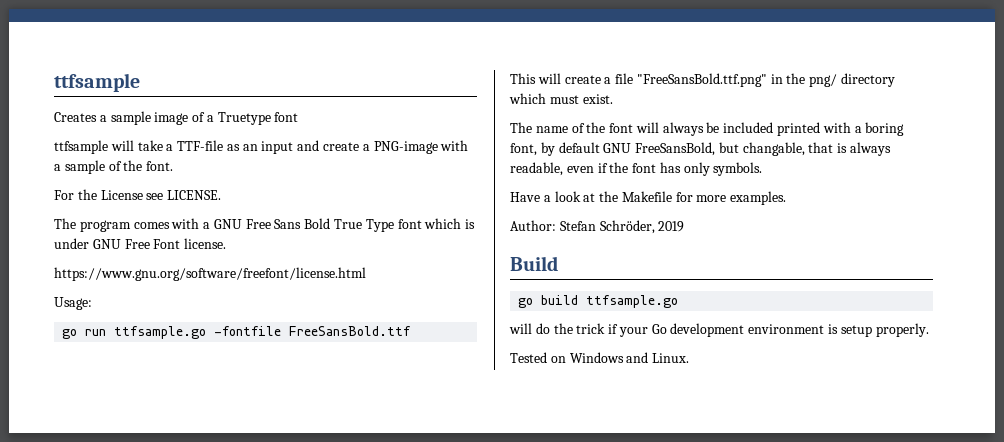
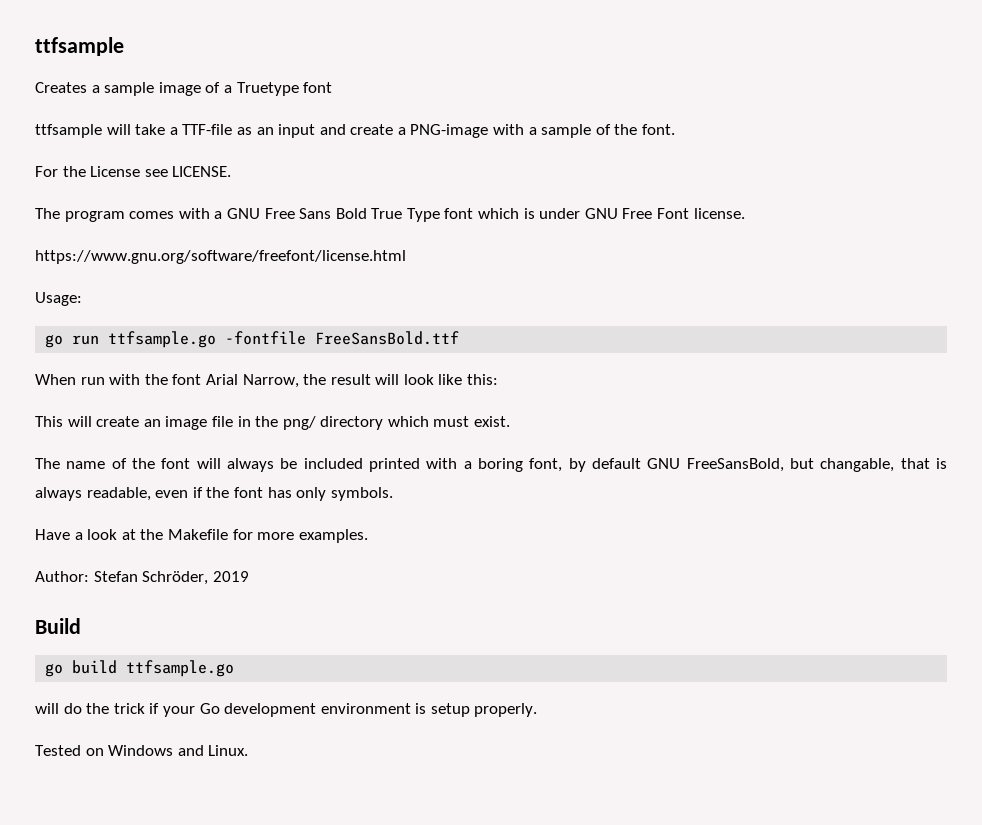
+ When run with the font Arial Narrow, the result will look like this:
- This will create a file "FreeSansBold.ttf.png" in the png/ directory which must exist.
+ This will create an image file in the png/ directory which must exist.

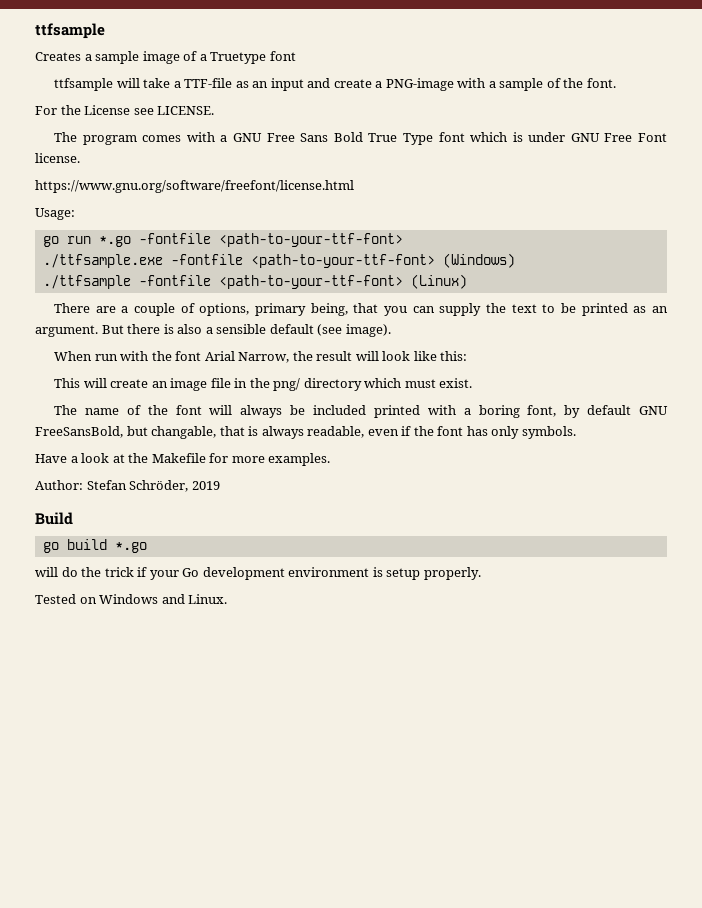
- go run ttfsample.go -fontfile FreeSansBold.ttf
+ go run *.go -fontfile <path-to-your-ttf-font>
+ ./ttfsample.exe -fontfile <path-to-your-ttf-font> (Windows)
+ ./ttfsample -fontfile <path-to-your-ttf-font> (Linux)
+ There are a couple of options, primary being, that you can supply the text to be printed as an argument. But there is also a sensible default (see image).
- go build ttfsample.go
+ go build *.go

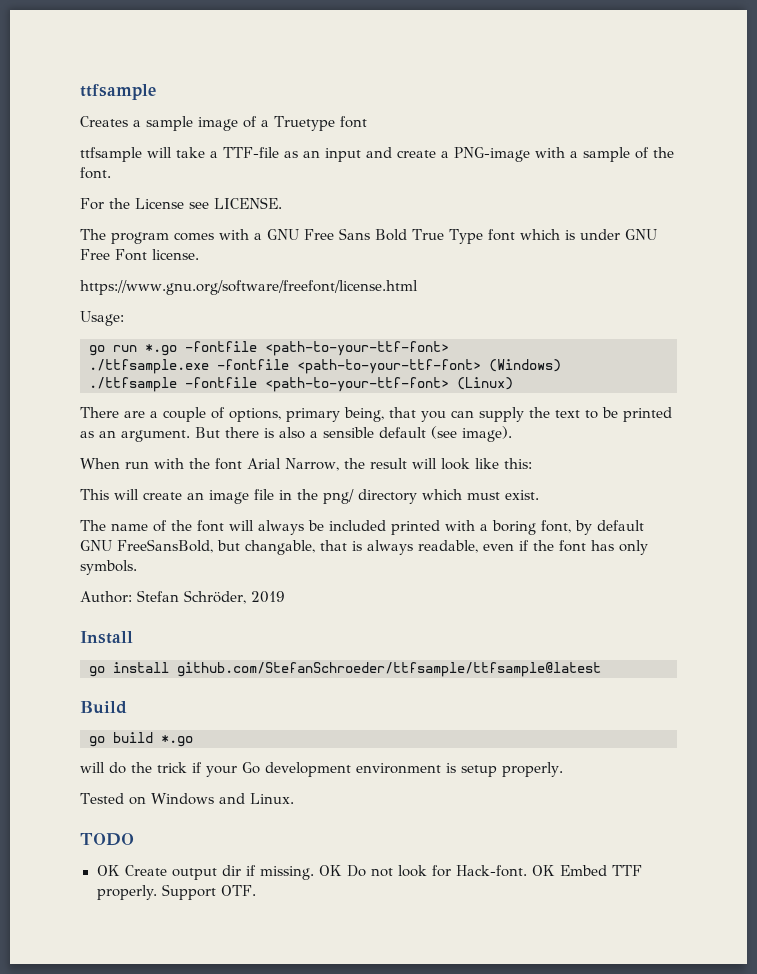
- Have a look at the Makefile for more examples.
+ Install
+ go install github.com/StefanSchroeder/ttfsample/ttfsample@latest
+ TODO
+ OK Create output dir if missing. OK Do not look for Hack-font. OK Embed TTF properly. Support OTF.

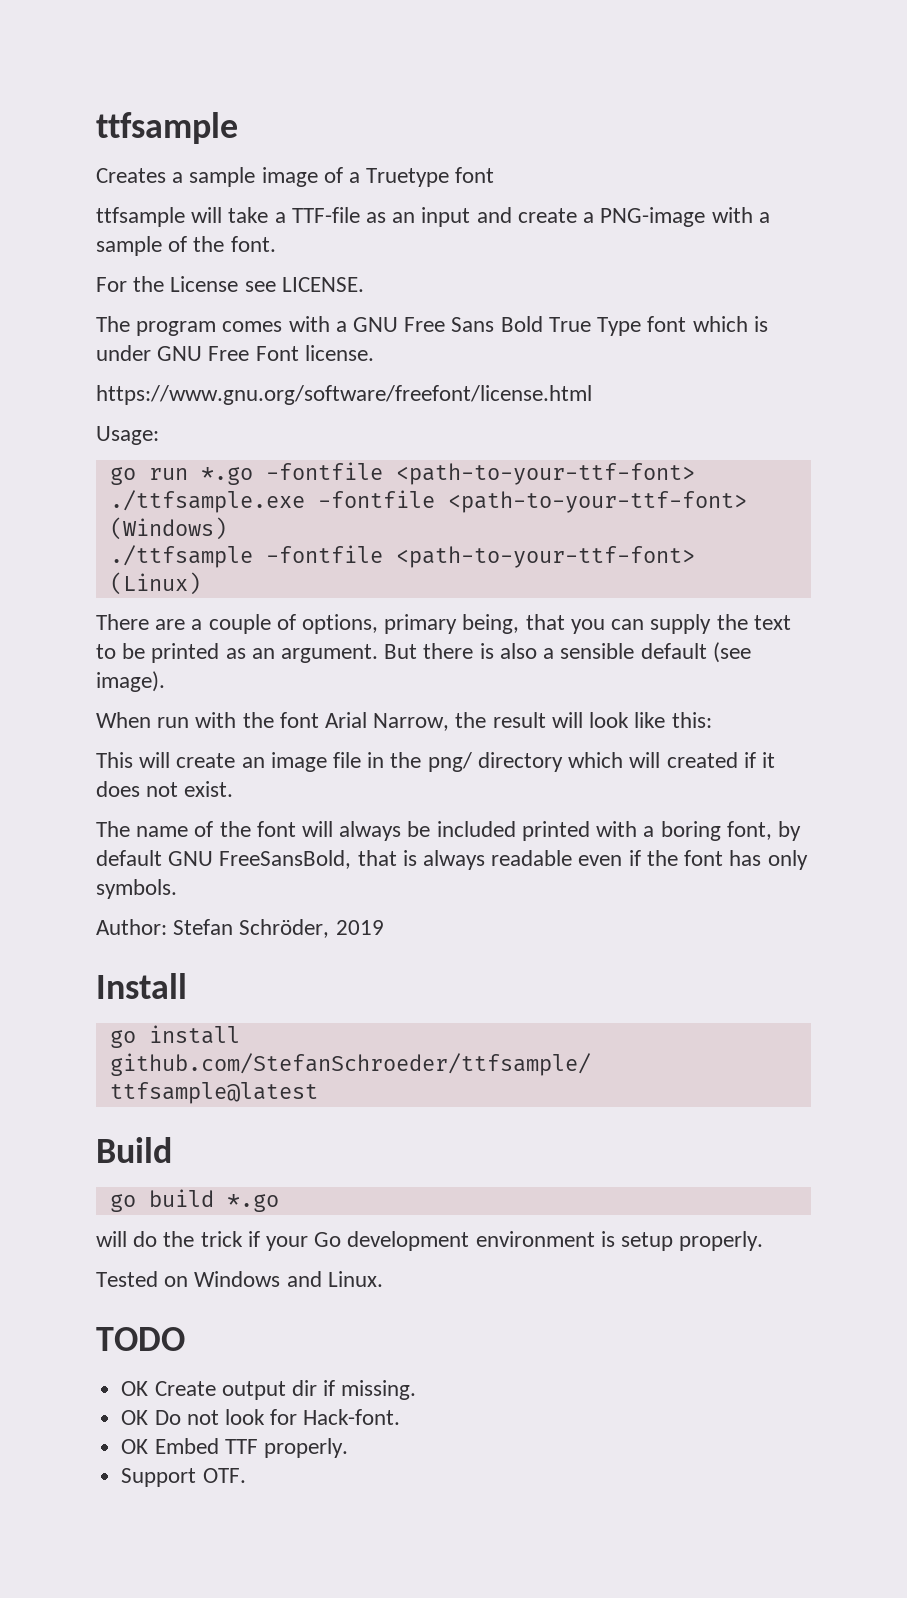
- This will create an image file in the png/ directory which must exist.
+ This will create an image file in the png/ directory which will created if it does not exist.
- The name of the font will always be included printed with a boring font, by default GNU FreeSansBold, but changable, that is always readable, even if the font has only symbols.
+ The name of the font will always be included printed with a boring font, by default GNU FreeSansBold, that is always readable even if the font has only symbols.
- OK Create output dir if missing. OK Do not look for Hack-font. OK Embed TTF properly. Support OTF.
+ OK Create output dir if missing.
+ OK Do not look for Hack-font.
+ OK Embed TTF properly.
+ Support OTF.

